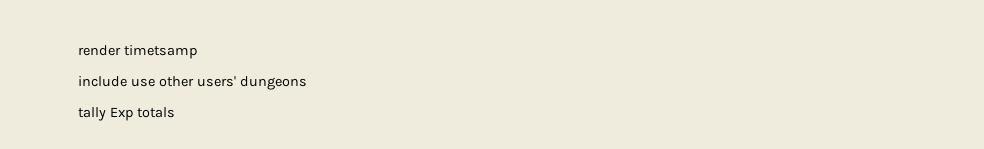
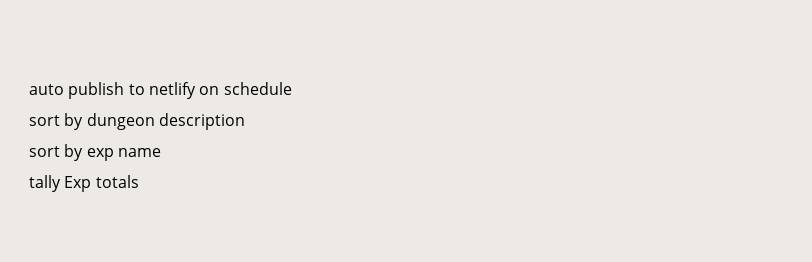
- render timetsamp
- include use other users' dungeons
+ auto publish to netlify on schedule
+ sort by dungeon description
+ sort by exp name

